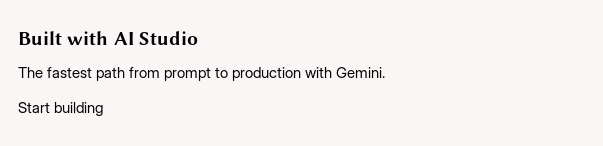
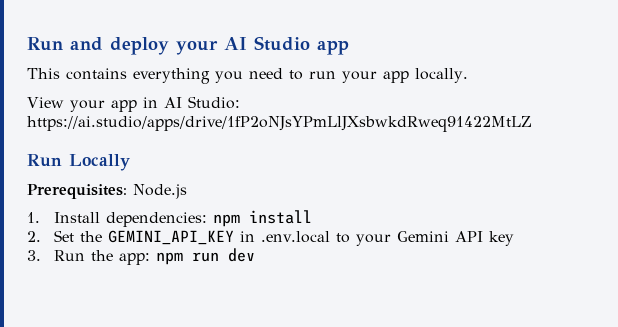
- Built with AI Studio
- The fastest path from prompt to production with Gemini.
- Start building
+ Run and deploy your AI Studio app
+ This contains everything you need to run your app locally.
+ View your app in AI Studio: https://ai.studio/apps/drive/1fP2oNJsYPmLlJXsbwkdRweq91422MtLZ
+ Run Locally
+ Prerequisites: Node.js
+ 1. Install dependencies: npm install
+ 2. Set the GEMINI_API_KEY in .env.local to your Gemini API key
+ 3. Run the app: npm run dev

